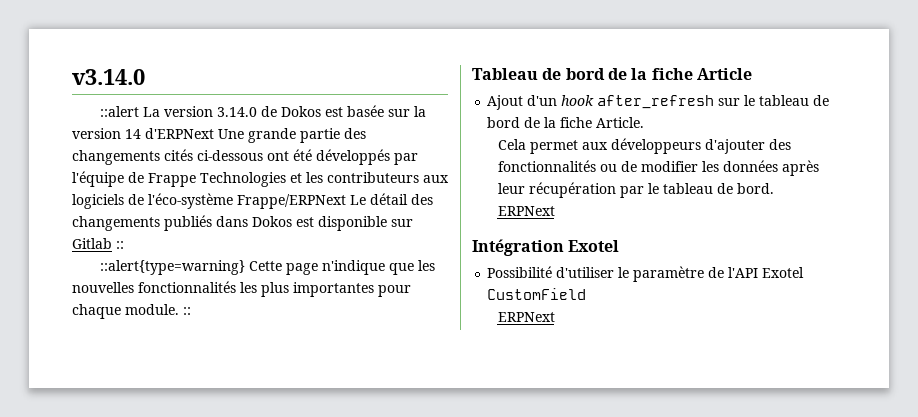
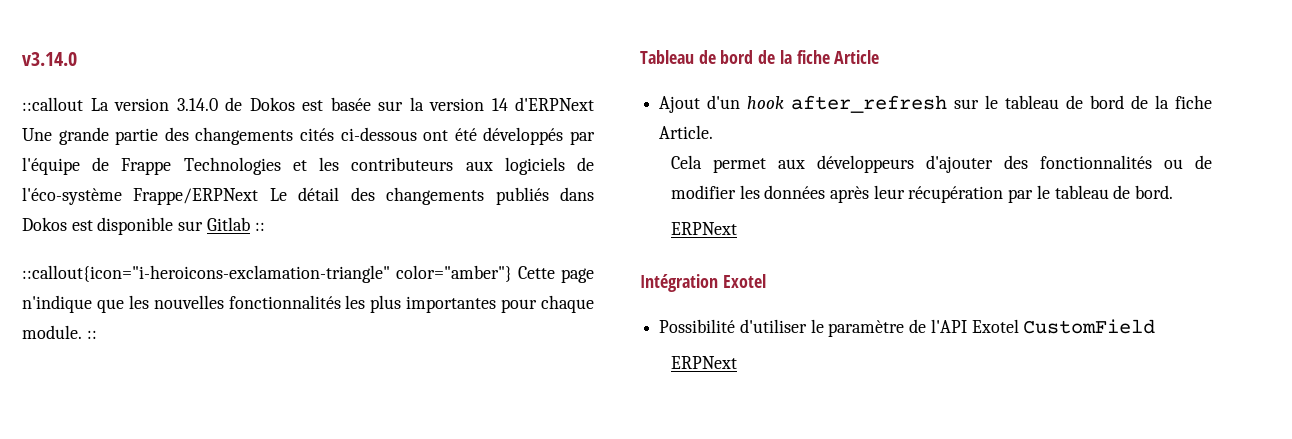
- ::alert La version 3.14.0 de Dokos est basée sur la version 14 d'ERPNext Une grande partie des changements cités ci-dessous ont été développés par l'équipe de Frappe Technologies et les contributeurs aux logiciels de l'éco-système Frappe/ERPNext Le détail des changements publiés dans Dokos est disponible sur Gitlab ::
+ ::callout La version 3.14.0 de Dokos est basée sur la version 14 d'ERPNext Une grande partie des changements cités ci-dessous ont été développés par l'équipe de Frappe Technologies et les contributeurs aux logiciels de l'éco-système Frappe/ERPNext Le détail des changements publiés dans Dokos est disponible sur Gitlab ::
- ::alert{type=warning} Cette page n'indique que les nouvelles fonctionnalités les plus importantes pour chaque module. ::
+ ::callout{icon="i-heroicons-exclamation-triangle" color="amber"} Cette page n'indique que les nouvelles fonctionnalités les plus importantes pour chaque module. ::

